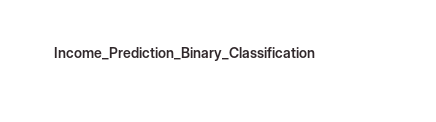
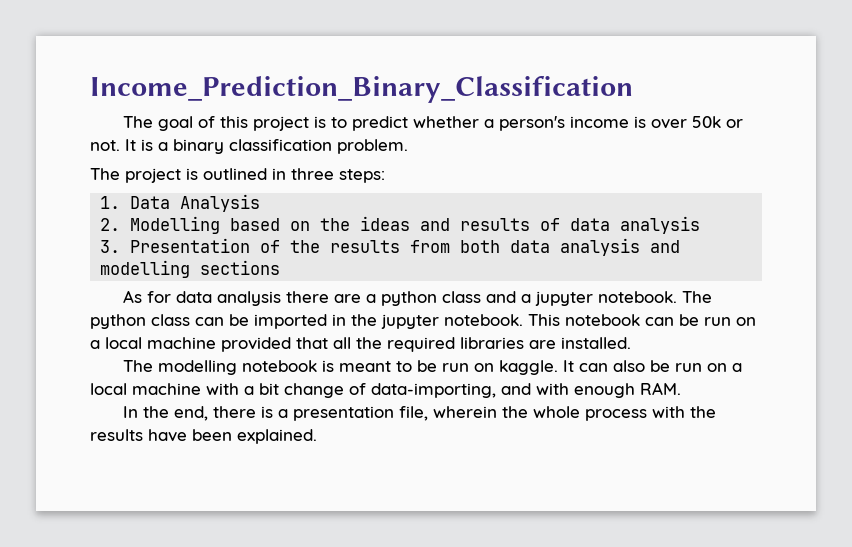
+ The goal of this project is to predict whether a person's income is over 50k or not. It is a binary classification problem.
+ The project is outlined in three steps:
+ 1. Data Analysis
+ 2. Modelling based on the ideas and results of data analysis
+ 3. Presentation of the results from both data analysis and modelling sections
+ As for data analysis there are a python class and a jupyter notebook. The python class can be imported in the jupyter notebook. This notebook can be run on a local machine provided that all the required libraries are installed.
+ The modelling notebook is meant to be run on kaggle. It can also be run on a local machine with a bit change of data-importing, and with enough RAM.
+ In the end, there is a presentation file, wherein the whole process with the results have been explained.

